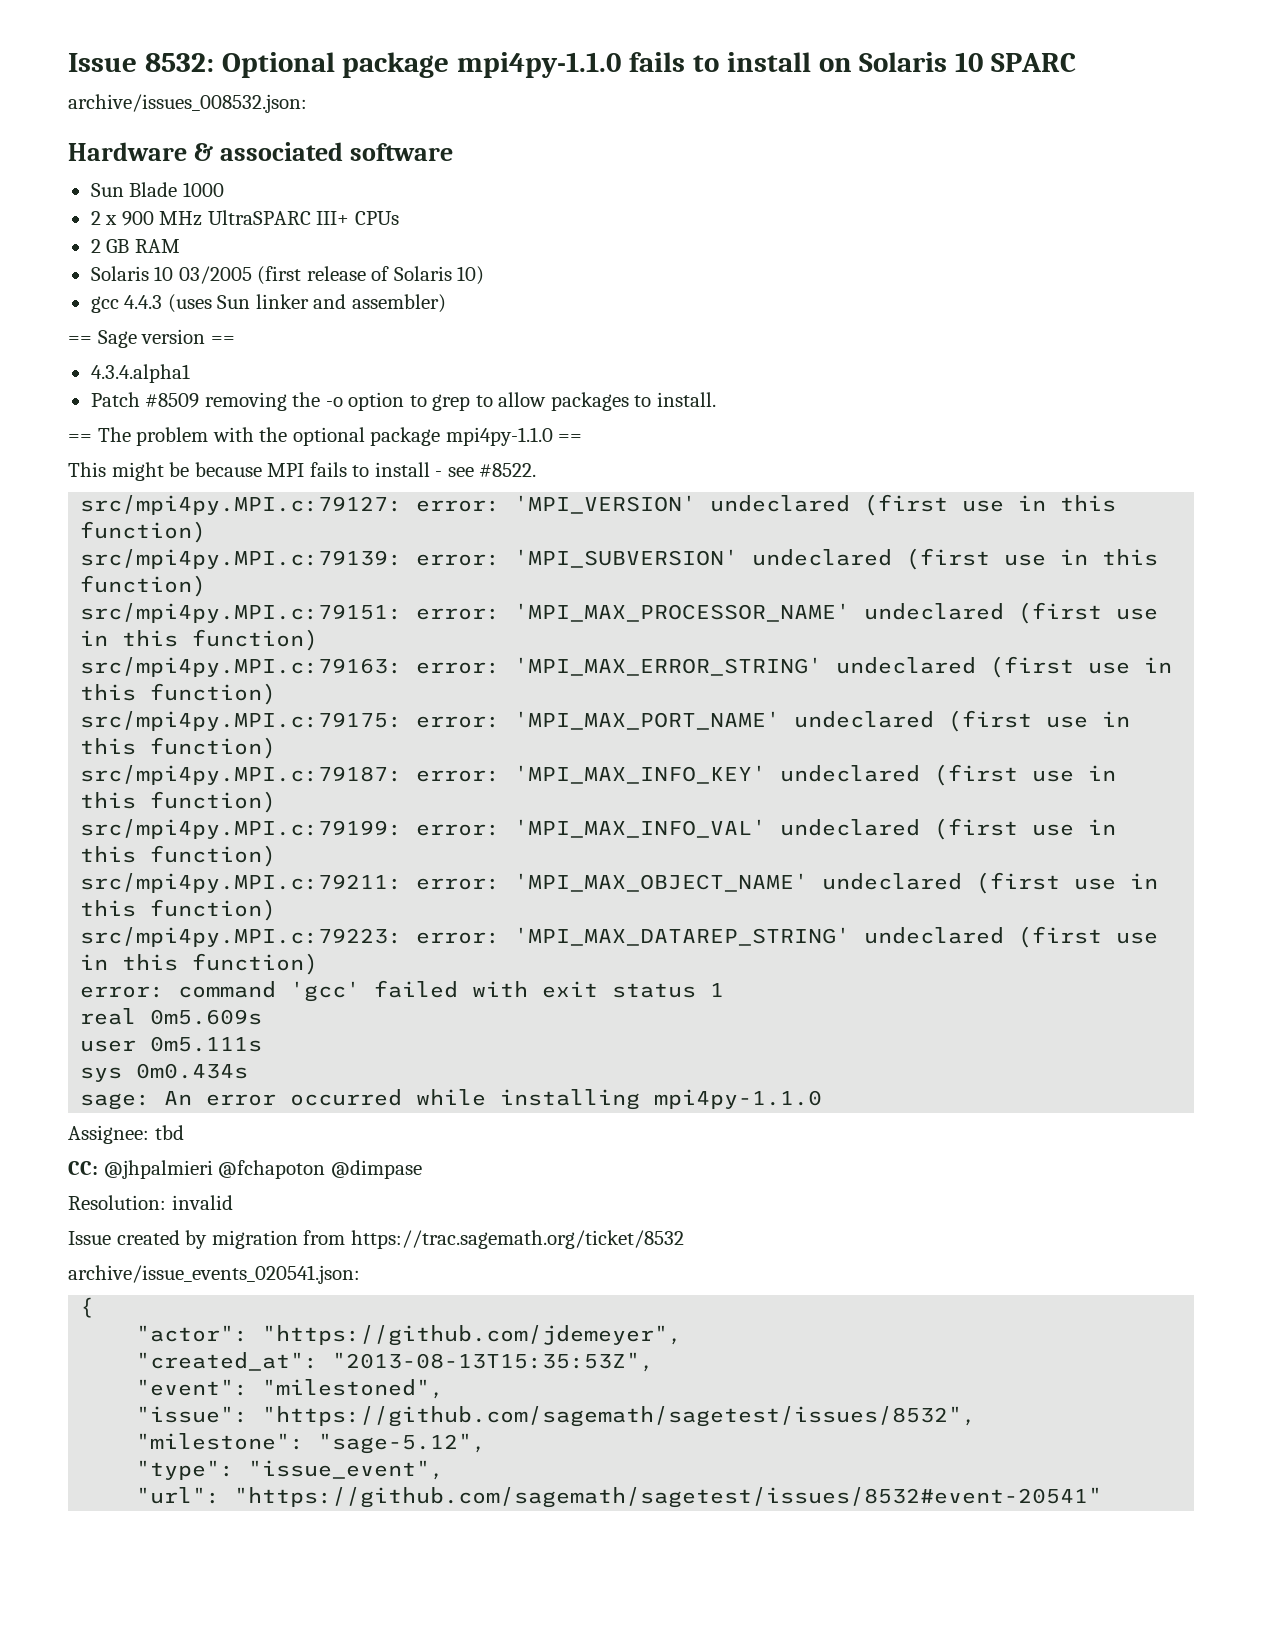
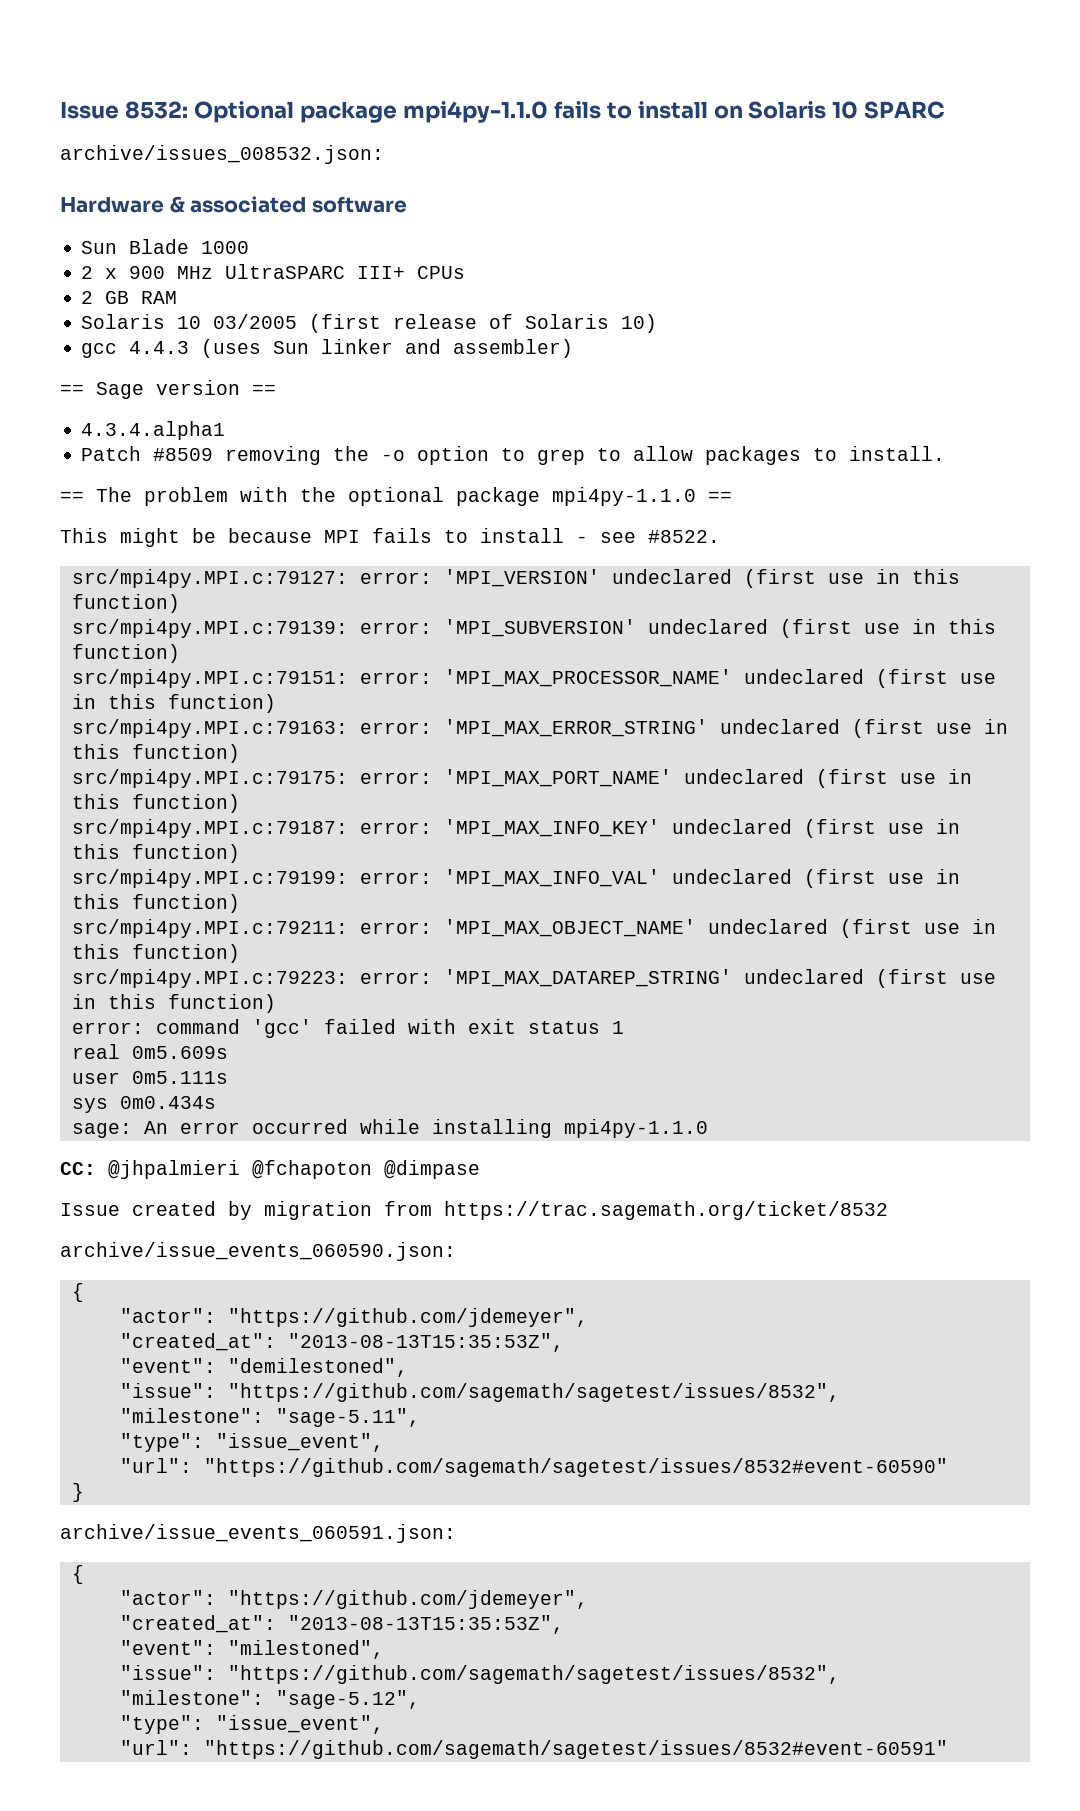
- Assignee: tbd
- Resolution: invalid
- archive/issue_events_020541.json:
+ archive/issue_events_060590.json:
+ {
+ "actor": "https://github.com/jdemeyer",
+ "created_at": "2013-08-13T15:35:53Z",
+ "event": "demilestoned",
+ "issue": "https://github.com/sagemath/sagetest/issues/8532",
+ "milestone": "sage-5.11",
+ "type": "issue_event",
+ "url": "https://github.com/sagemath/sagetest/issues/8532#event-60590"
+ }
+ archive/issue_events_060591.json:
- "url": "https://github.com/sagemath/sagetest/issues/8532#event-20541"
+ "url": "https://github.com/sagemath/sagetest/issues/8532#event-60591"

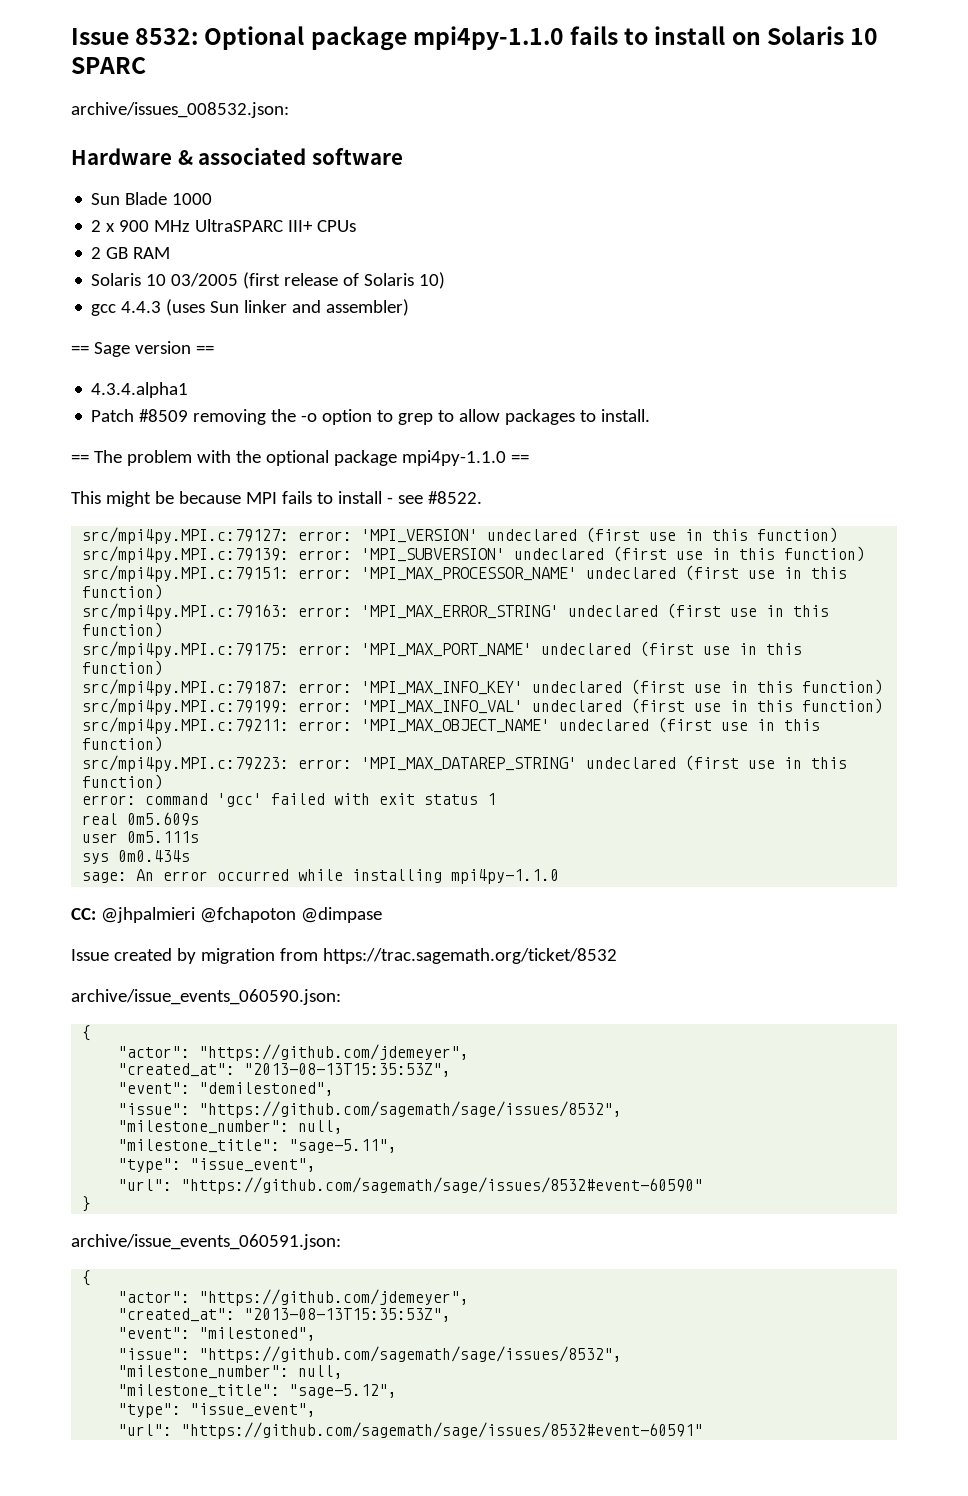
  "event": "demilestoned",
- "issue": "https://github.com/sagemath/sagetest/issues/8532",
- "milestone": "sage-5.11",
+ "issue": "https://github.com/sagemath/sage/issues/8532",
+ "milestone_number": null,
+ "milestone_title": "sage-5.11",
- "url": "https://github.com/sagemath/sagetest/issues/8532#event-60590"
+ "url": "https://github.com/sagemath/sage/issues/8532#event-60590"
  "event": "milestoned",
- "issue": "https://github.com/sagemath/sagetest/issues/8532",
- "milestone": "sage-5.12",
+ "issue": "https://github.com/sagemath/sage/issues/8532",
+ "milestone_number": null,
+ "milestone_title": "sage-5.12",
- "url": "https://github.com/sagemath/sagetest/issues/8532#event-60591"
+ "url": "https://github.com/sagemath/sage/issues/8532#event-60591"

